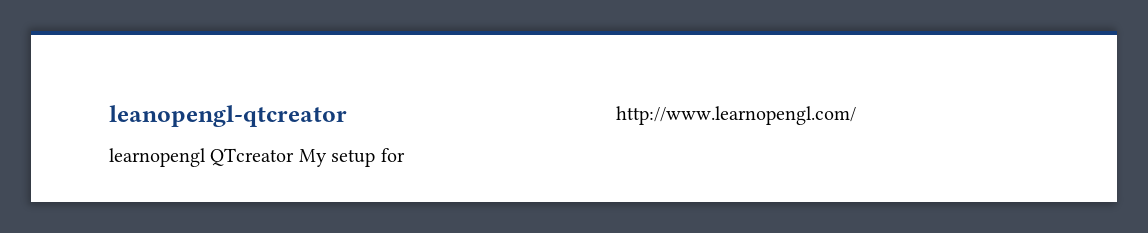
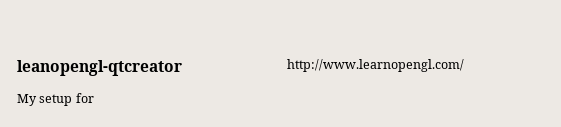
- learnopengl QTcreator My setup for http://www.learnopengl.com/
+ My setup for http://www.learnopengl.com/

